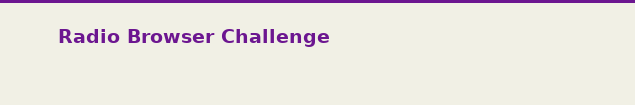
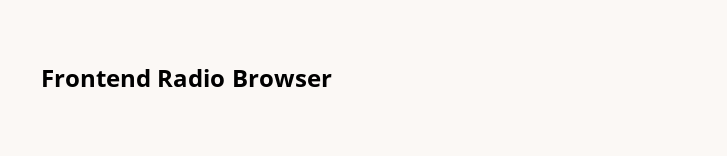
- Radio Browser Challenge
+ Frontend Radio Browser

